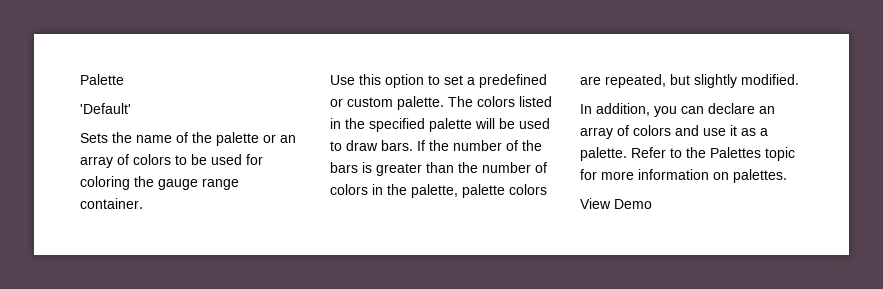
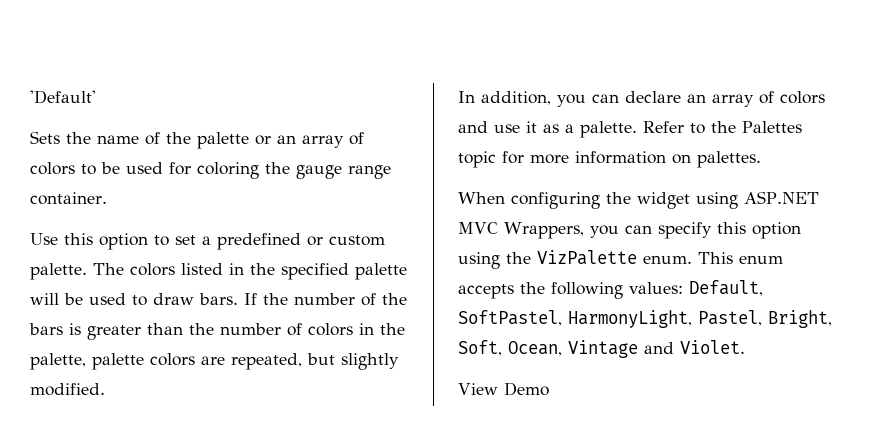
- Palette
+ When configuring the widget using ASP.NET MVC Wrappers, you can specify this option using the VizPalette enum. This enum accepts the following values: Default, SoftPastel, HarmonyLight, Pastel, Bright, Soft, Ocean, Vintage and Violet.

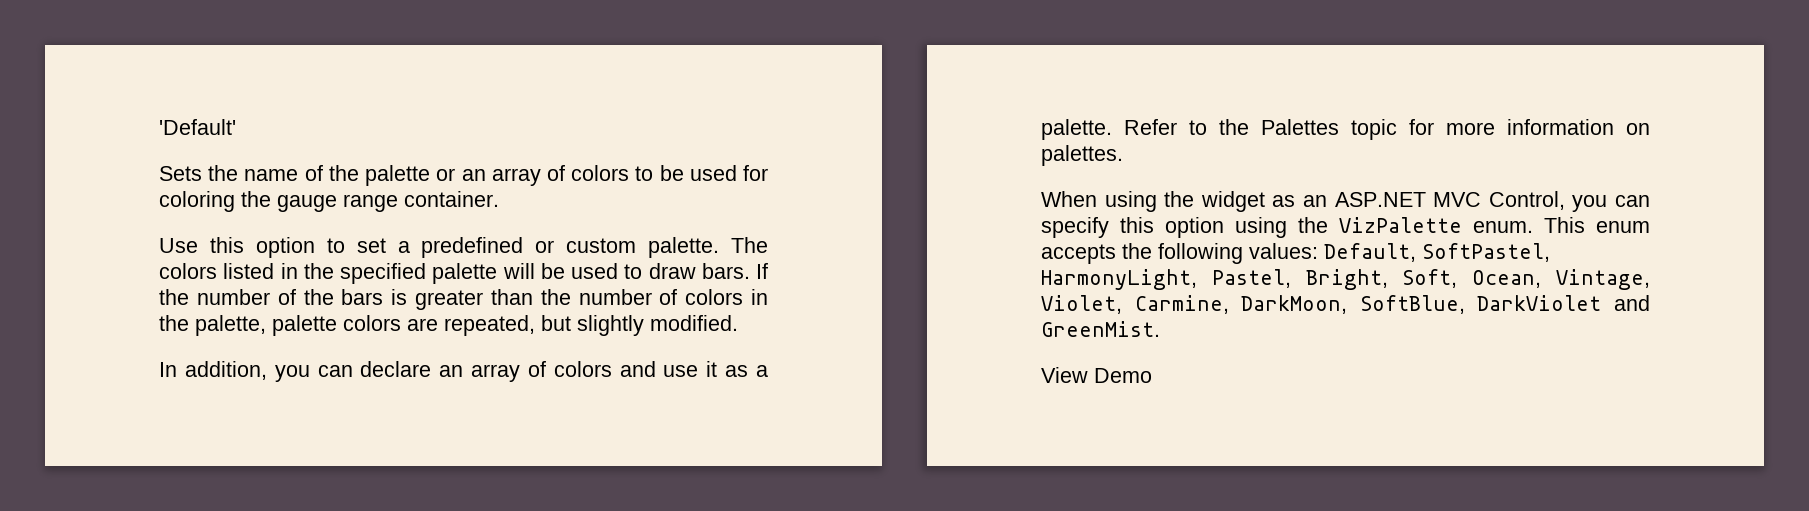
- When configuring the widget using ASP.NET MVC Wrappers, you can specify this option using the VizPalette enum.
+ When using the widget as an ASP.NET MVC Control, you can specify this option using the VizPalette enum.
- This enum accepts the following values: Default, SoftPastel, HarmonyLight, Pastel, Bright, Soft, Ocean, Vintage and Violet.
+ This enum accepts the following values: Default, SoftPastel, HarmonyLight, Pastel, Bright, Soft, Ocean, Vintage, Violet, Carmine, DarkMoon, SoftBlue, DarkViolet and GreenMist.

